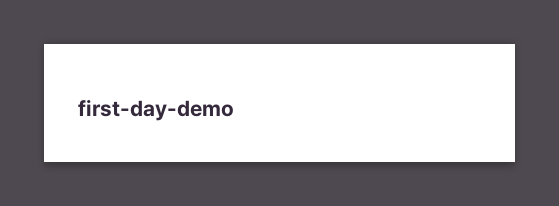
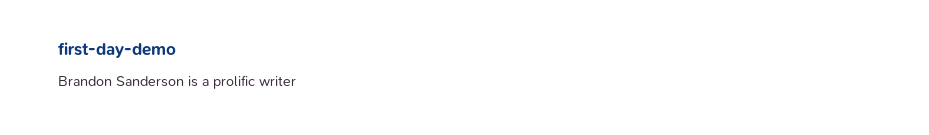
+ Brandon Sanderson is a prolific writer

